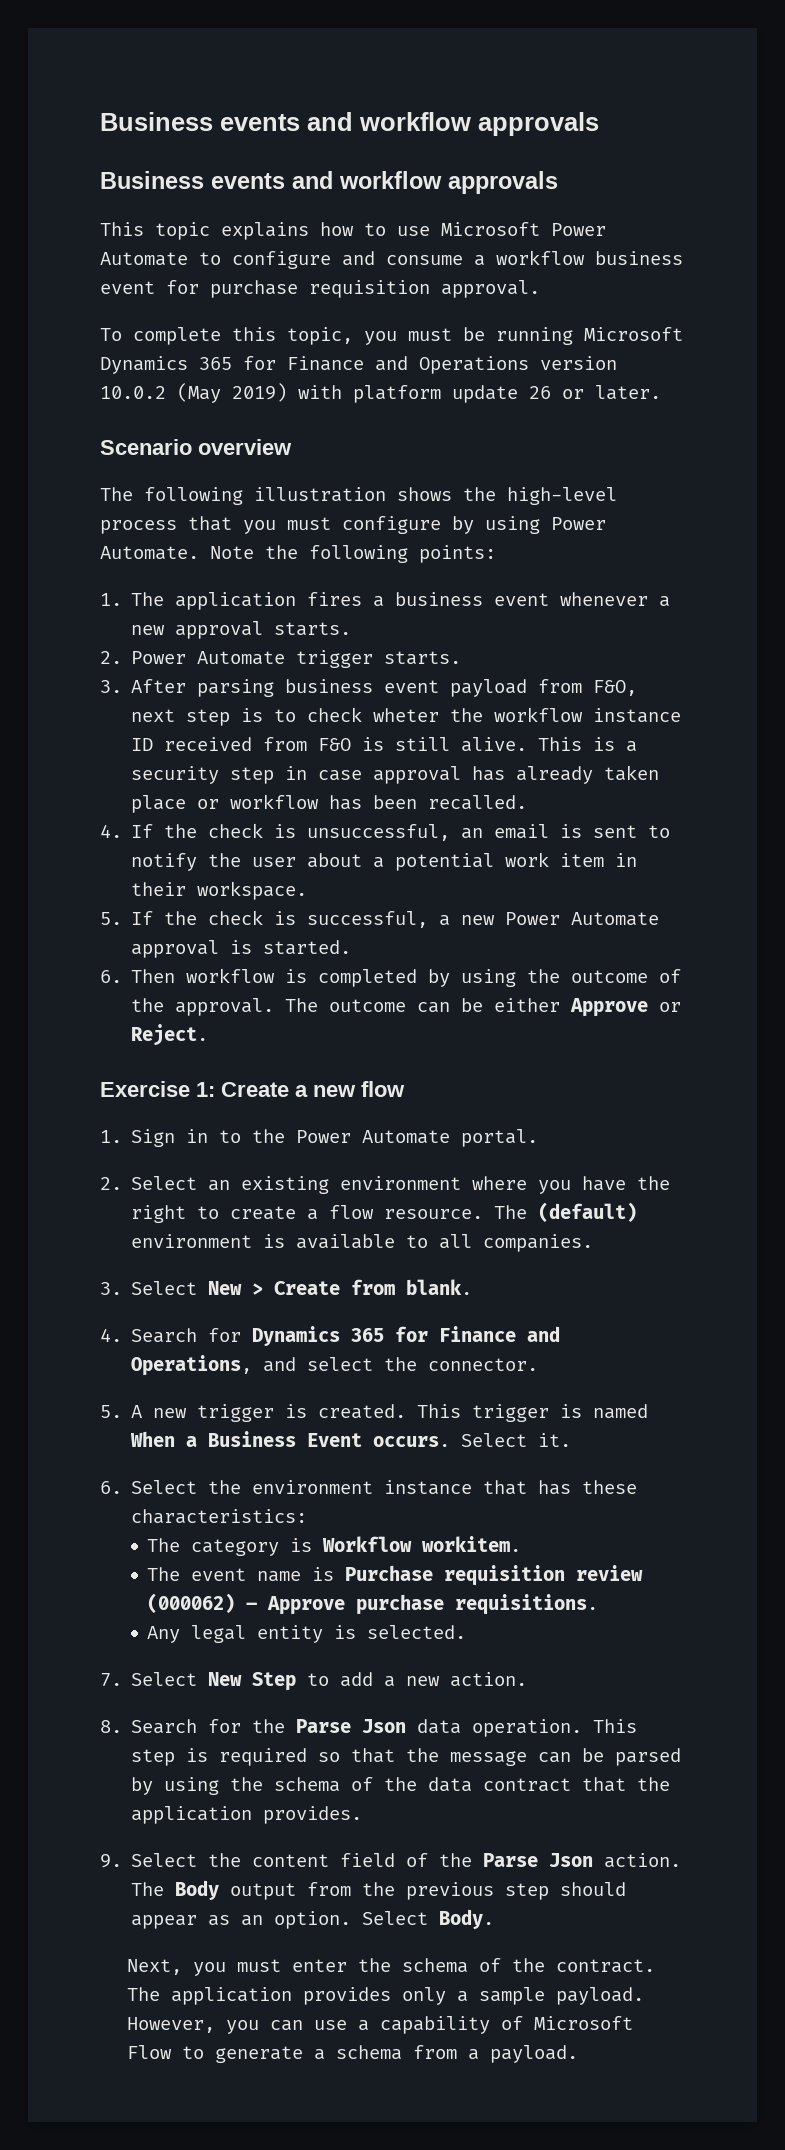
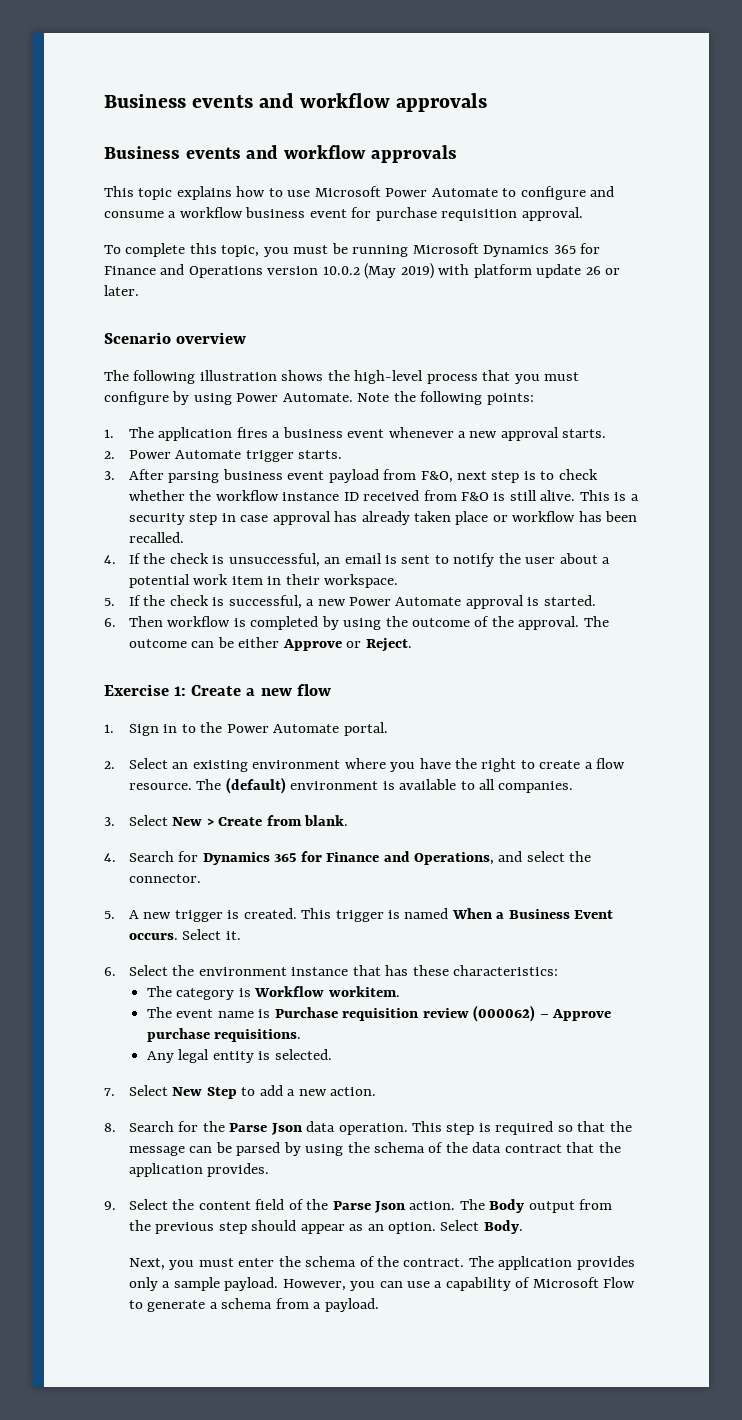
- 3. After parsing business event payload from F&O, next step is to check wheter the workflow instance ID received from F&O is still alive.
+ 3. After parsing business event payload from F&O, next step is to check whether the workflow instance ID received from F&O is still alive.

